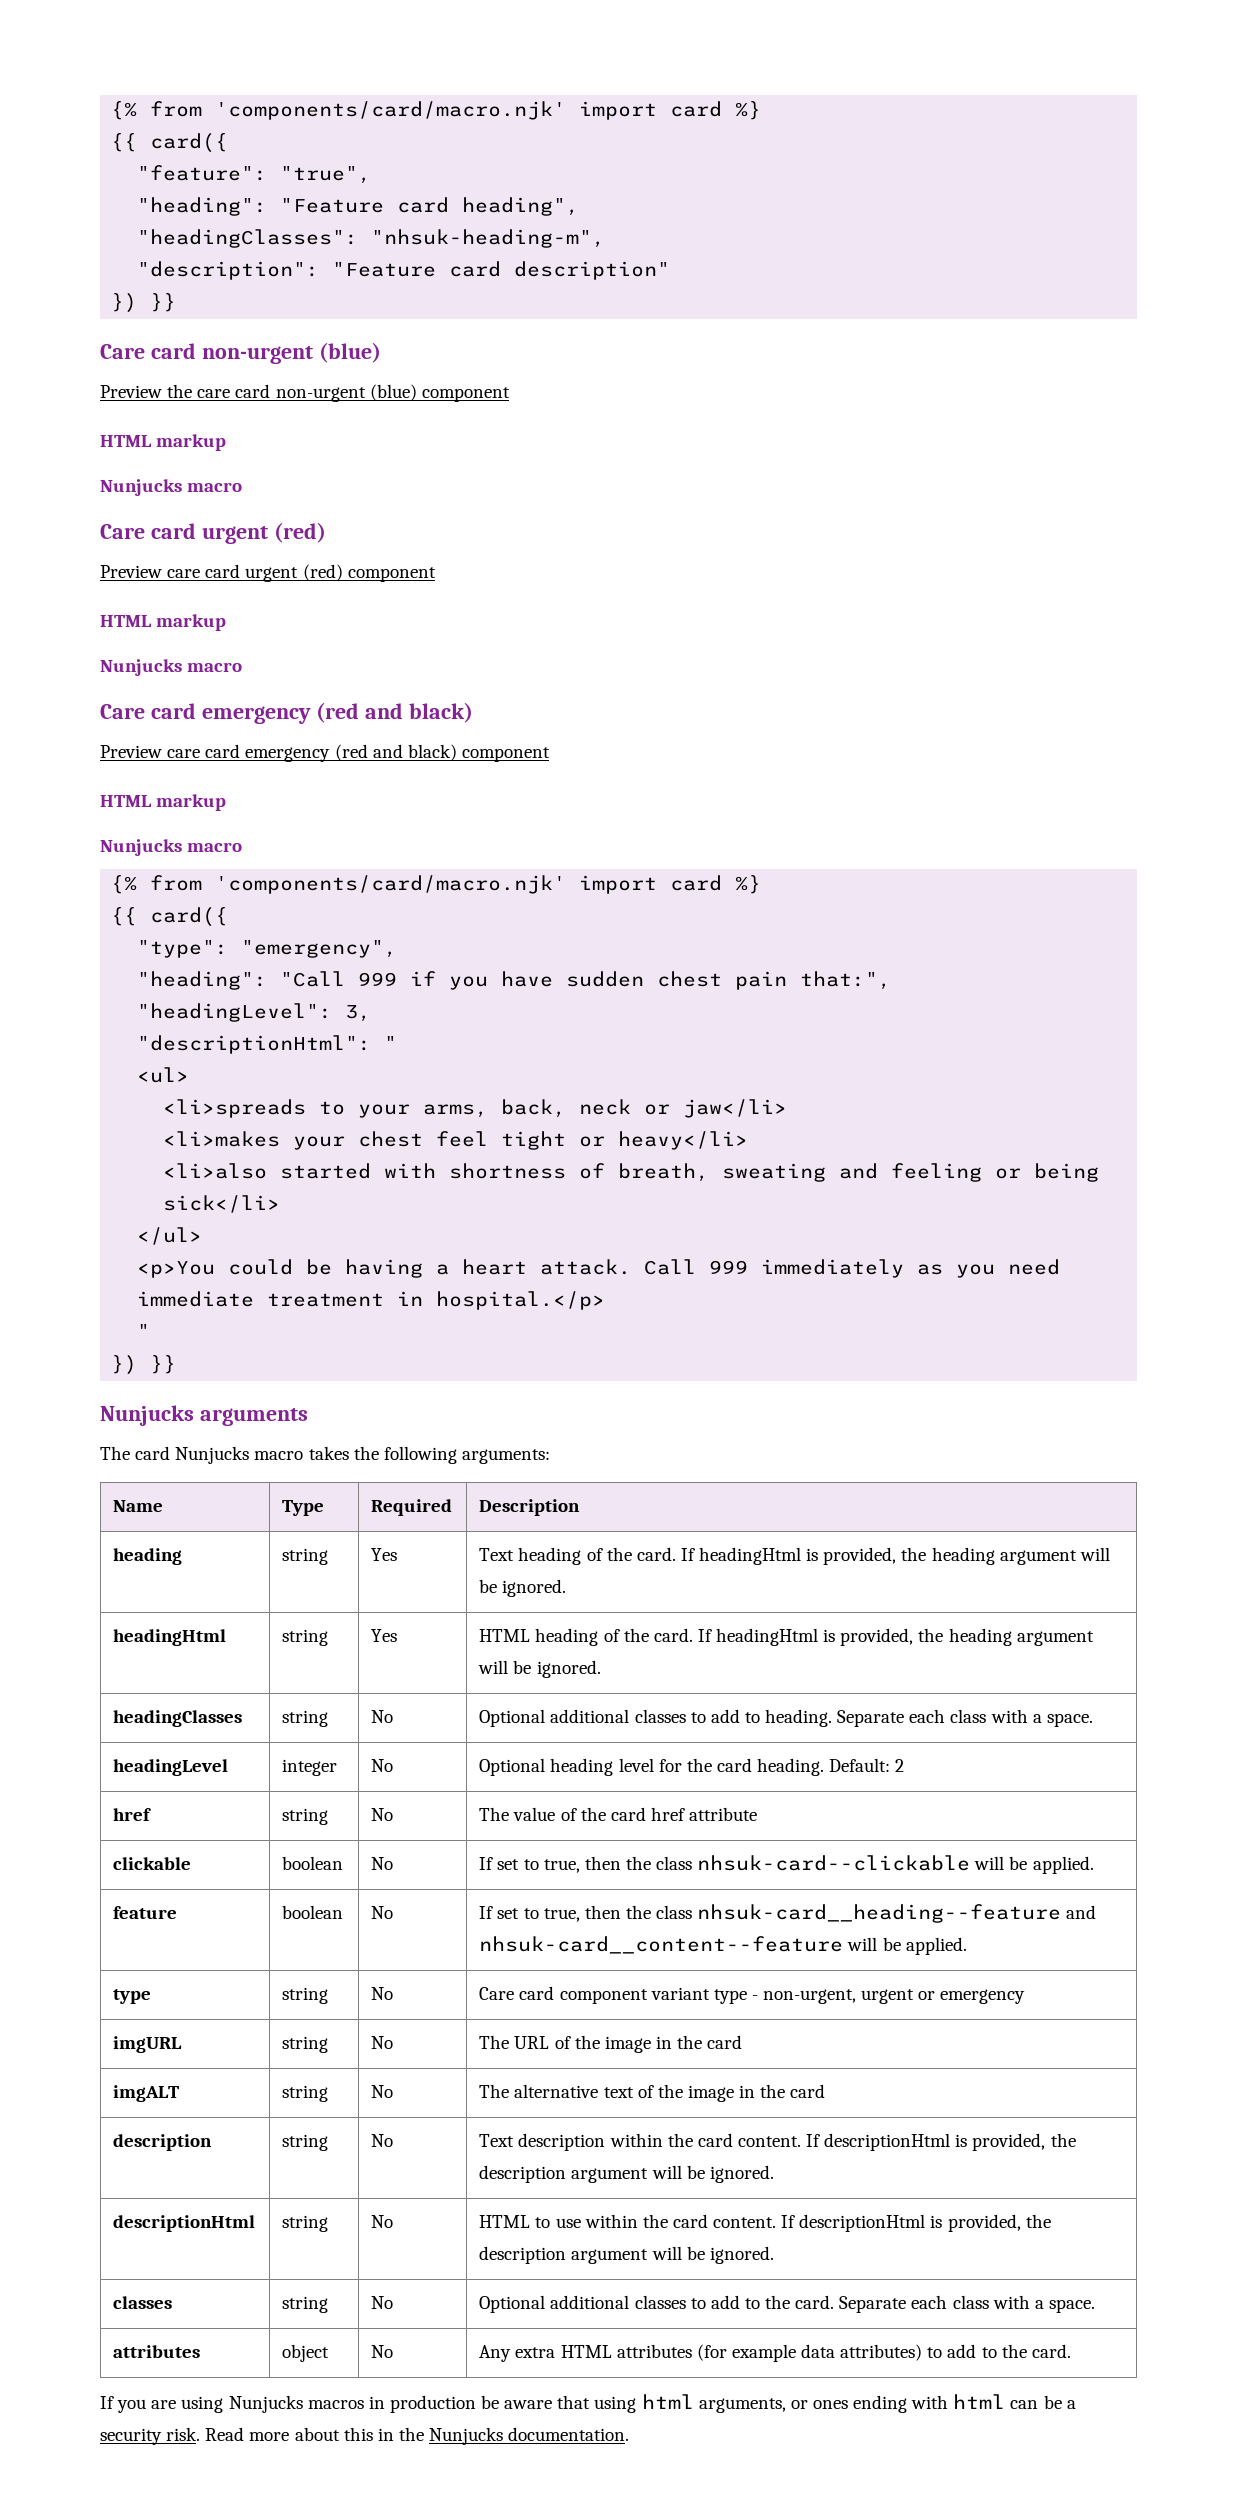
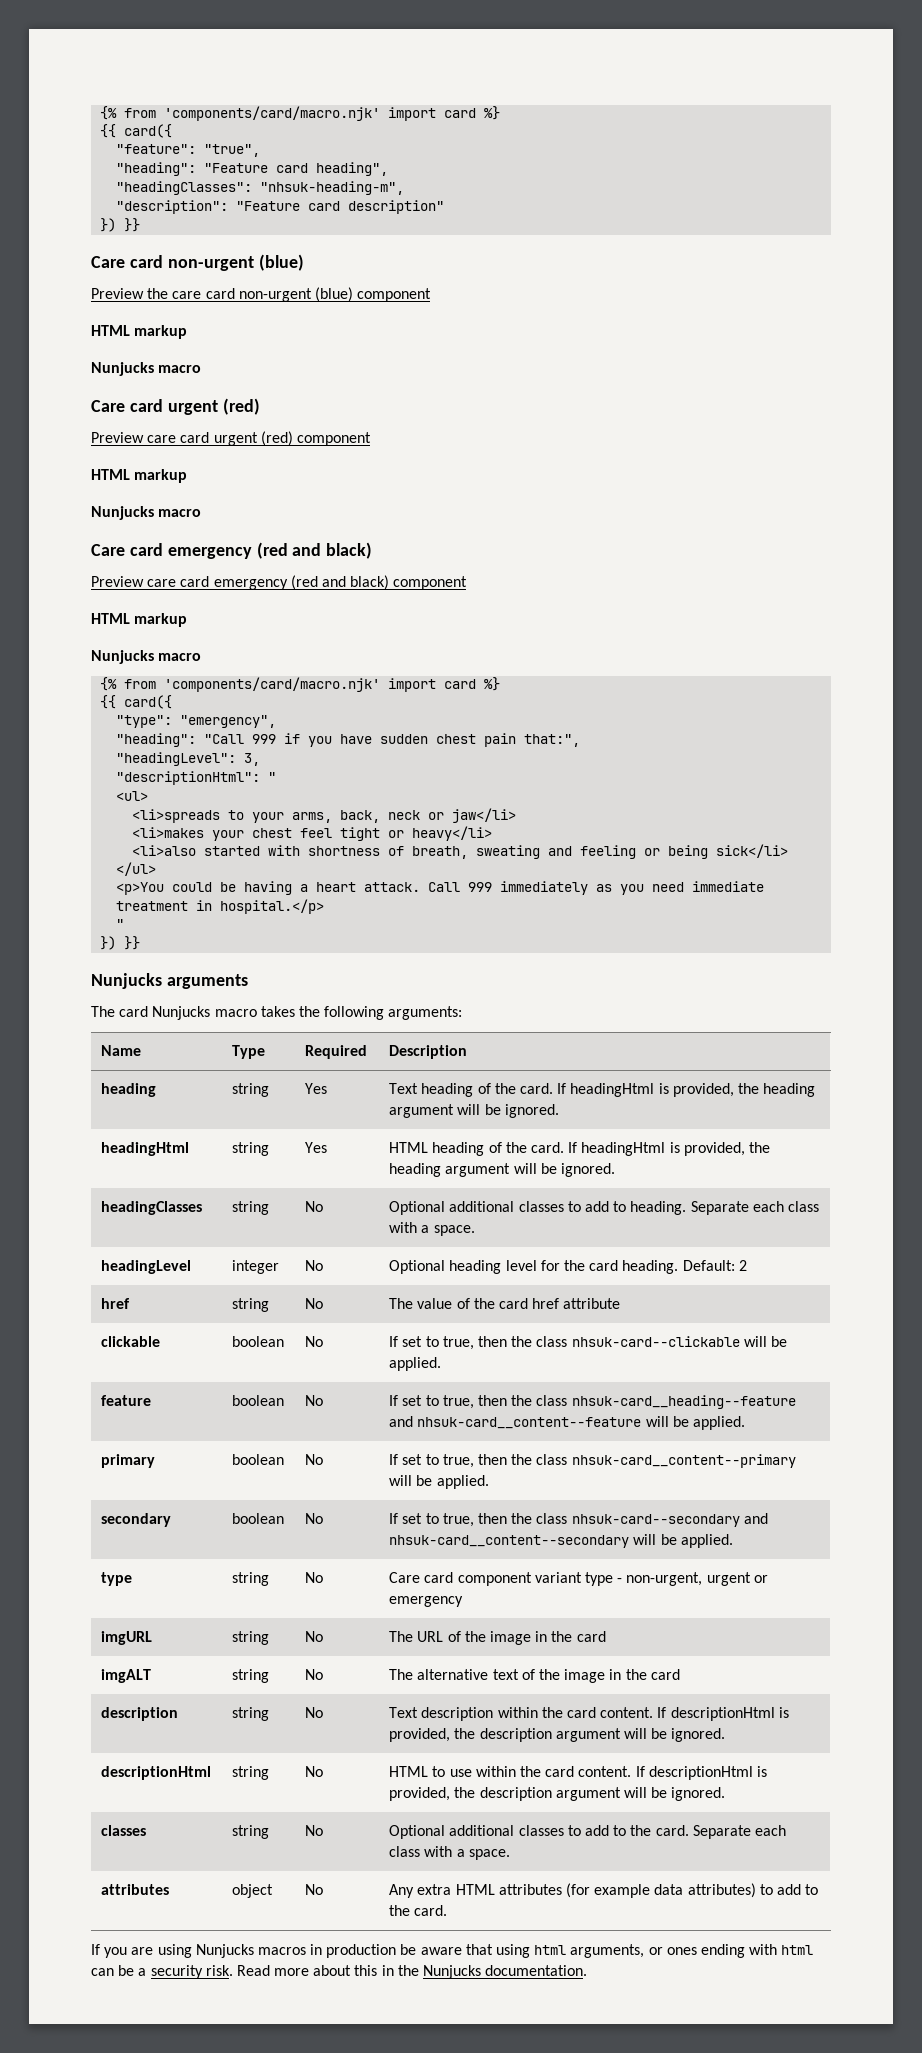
+ primary | boolean | No | If set to true, then the class nhsuk-card__content--primary will be applied.
+ secondary | boolean | No | If set to true, then the class nhsuk-card--secondary and nhsuk-card__content--secondary will be applied.

